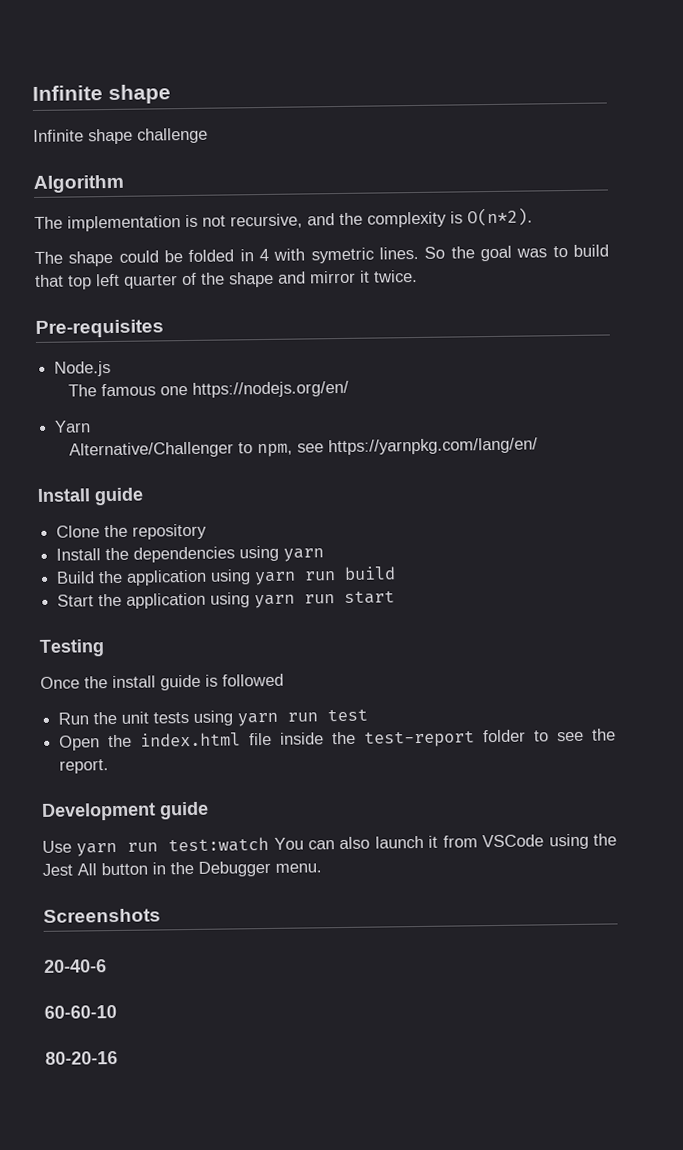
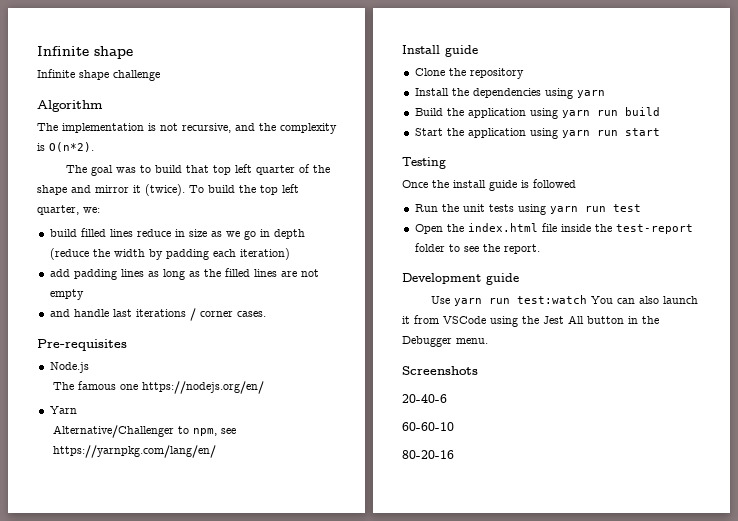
- The shape could be folded in 4 with symetric lines. So the goal was to build that top left quarter of the shape and mirror it twice.
+ The goal was to build that top left quarter of the shape and mirror it (twice). To build the top left quarter, we:
+ build filled lines reduce in size as we go in depth (reduce the width by padding each iteration)
+ add padding lines as long as the filled lines are not empty
+ and handle last iterations / corner cases.

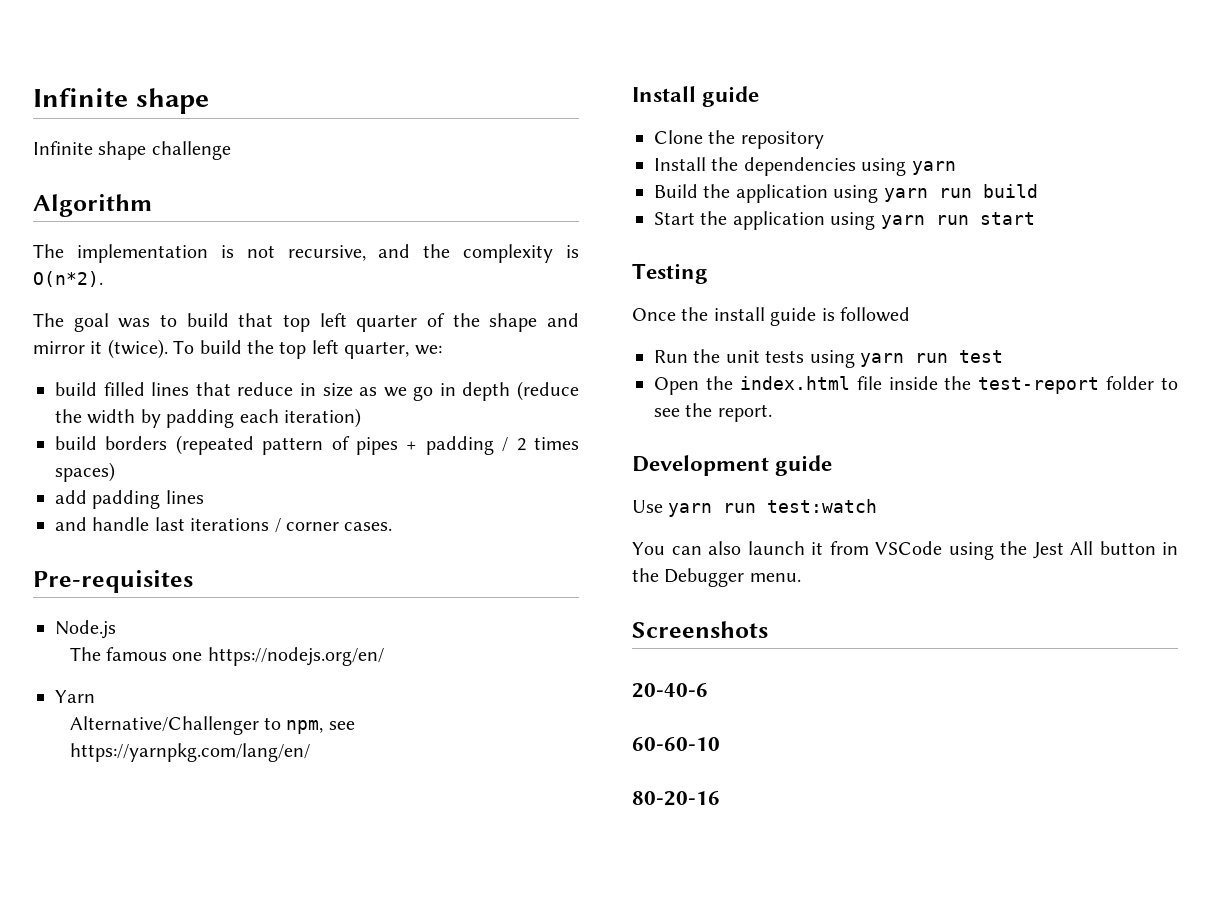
- build filled lines reduce in size as we go in depth (reduce the width by padding each iteration)
+ build filled lines that reduce in size as we go in depth (reduce the width by padding each iteration)
- add padding lines as long as the filled lines are not empty
+ build borders (repeated pattern of pipes + padding / 2 times spaces)
+ add padding lines
- Use yarn run test:watch You can also launch it from VSCode using the Jest All button in the Debugger menu.
+ Use yarn run test:watch
+ You can also launch it from VSCode using the Jest All button in the Debugger menu.

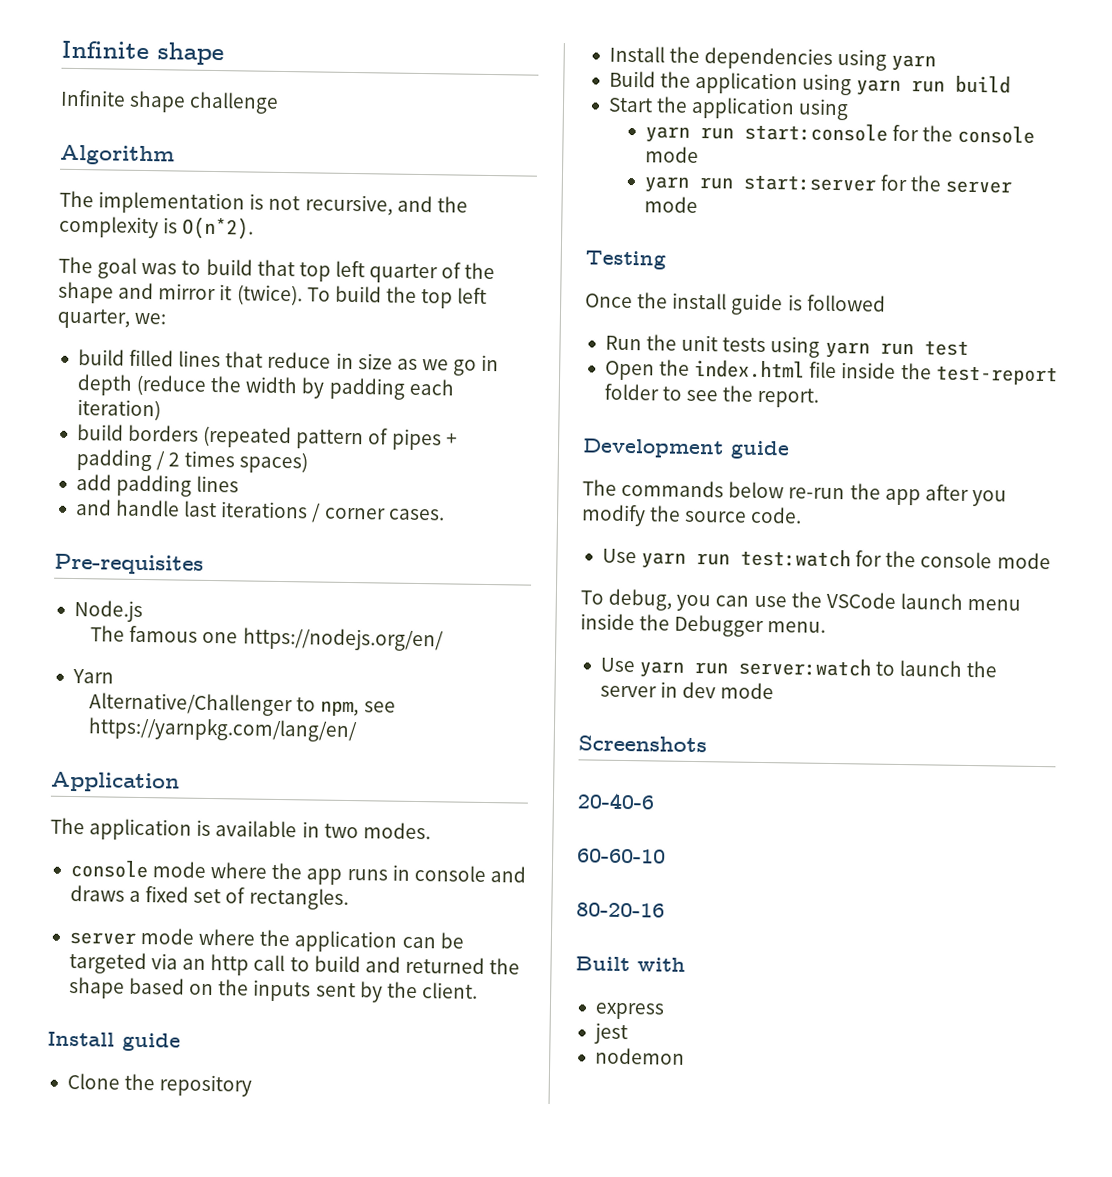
+ Application
+ The application is available in two modes.
+ console mode where the app runs in console and draws a fixed set of rectangles.
+ server mode where the application can be targeted via an http call to build and returned the shape based on the inputs sent by the client.
- Start the application using yarn run start
+ Start the application using
+ yarn run start:console for the console mode
+ yarn run start:server for the server mode
- Use yarn run test:watch
- You can also launch it from VSCode using the Jest All button in the Debugger menu.
+ The commands below re-run the app after you modify the source code.
+ Use yarn run test:watch for the console mode
+ To debug, you can use the VSCode launch menu inside the Debugger menu.
+ Use yarn run server:watch to launch the server in dev mode
+ Built with
+ express
+ jest
+ nodemon

